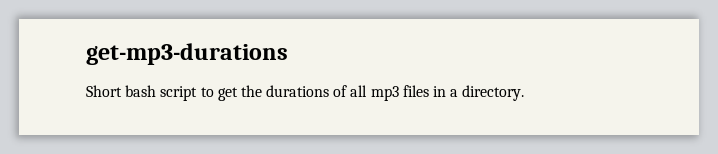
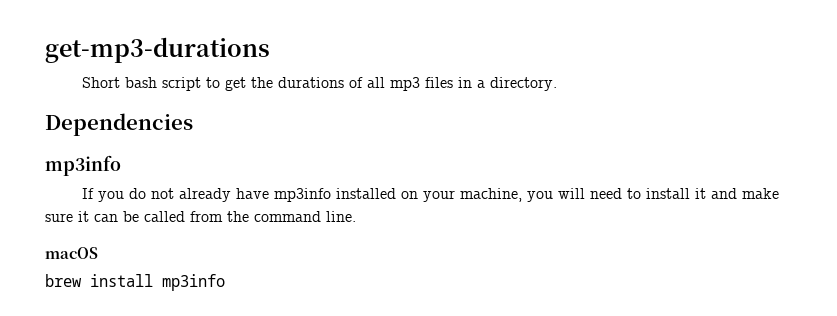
+ Dependencies
+ mp3info
+ If you do not already have mp3info installed on your machine, you will need to install it and make sure it can be called from the command line.
+ macOS
+ brew install mp3info

